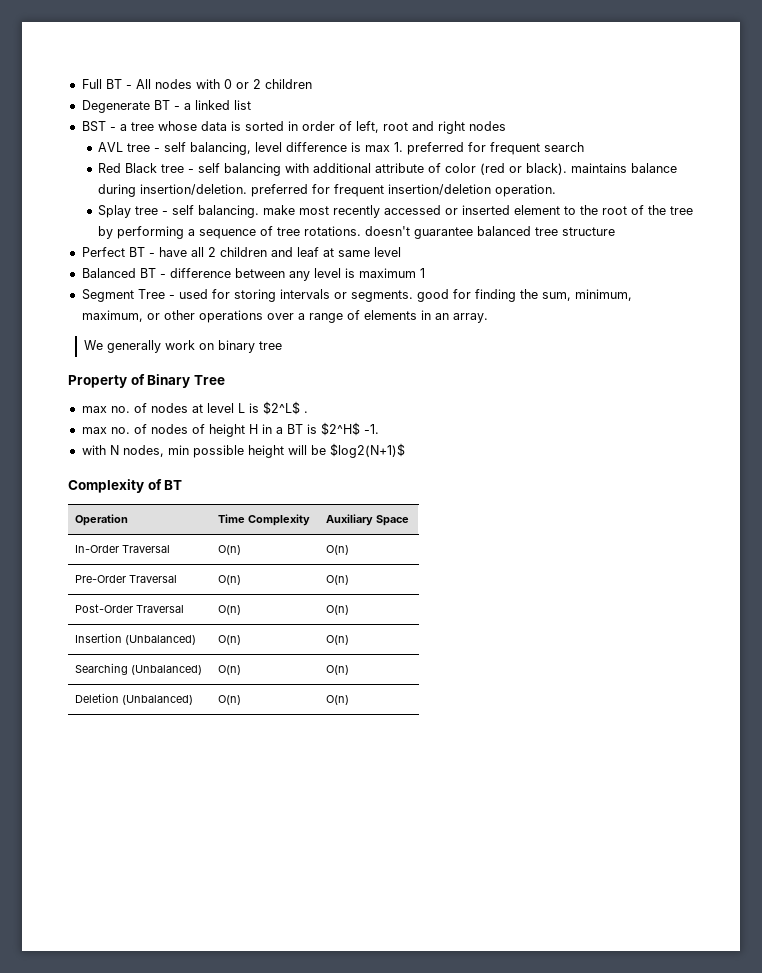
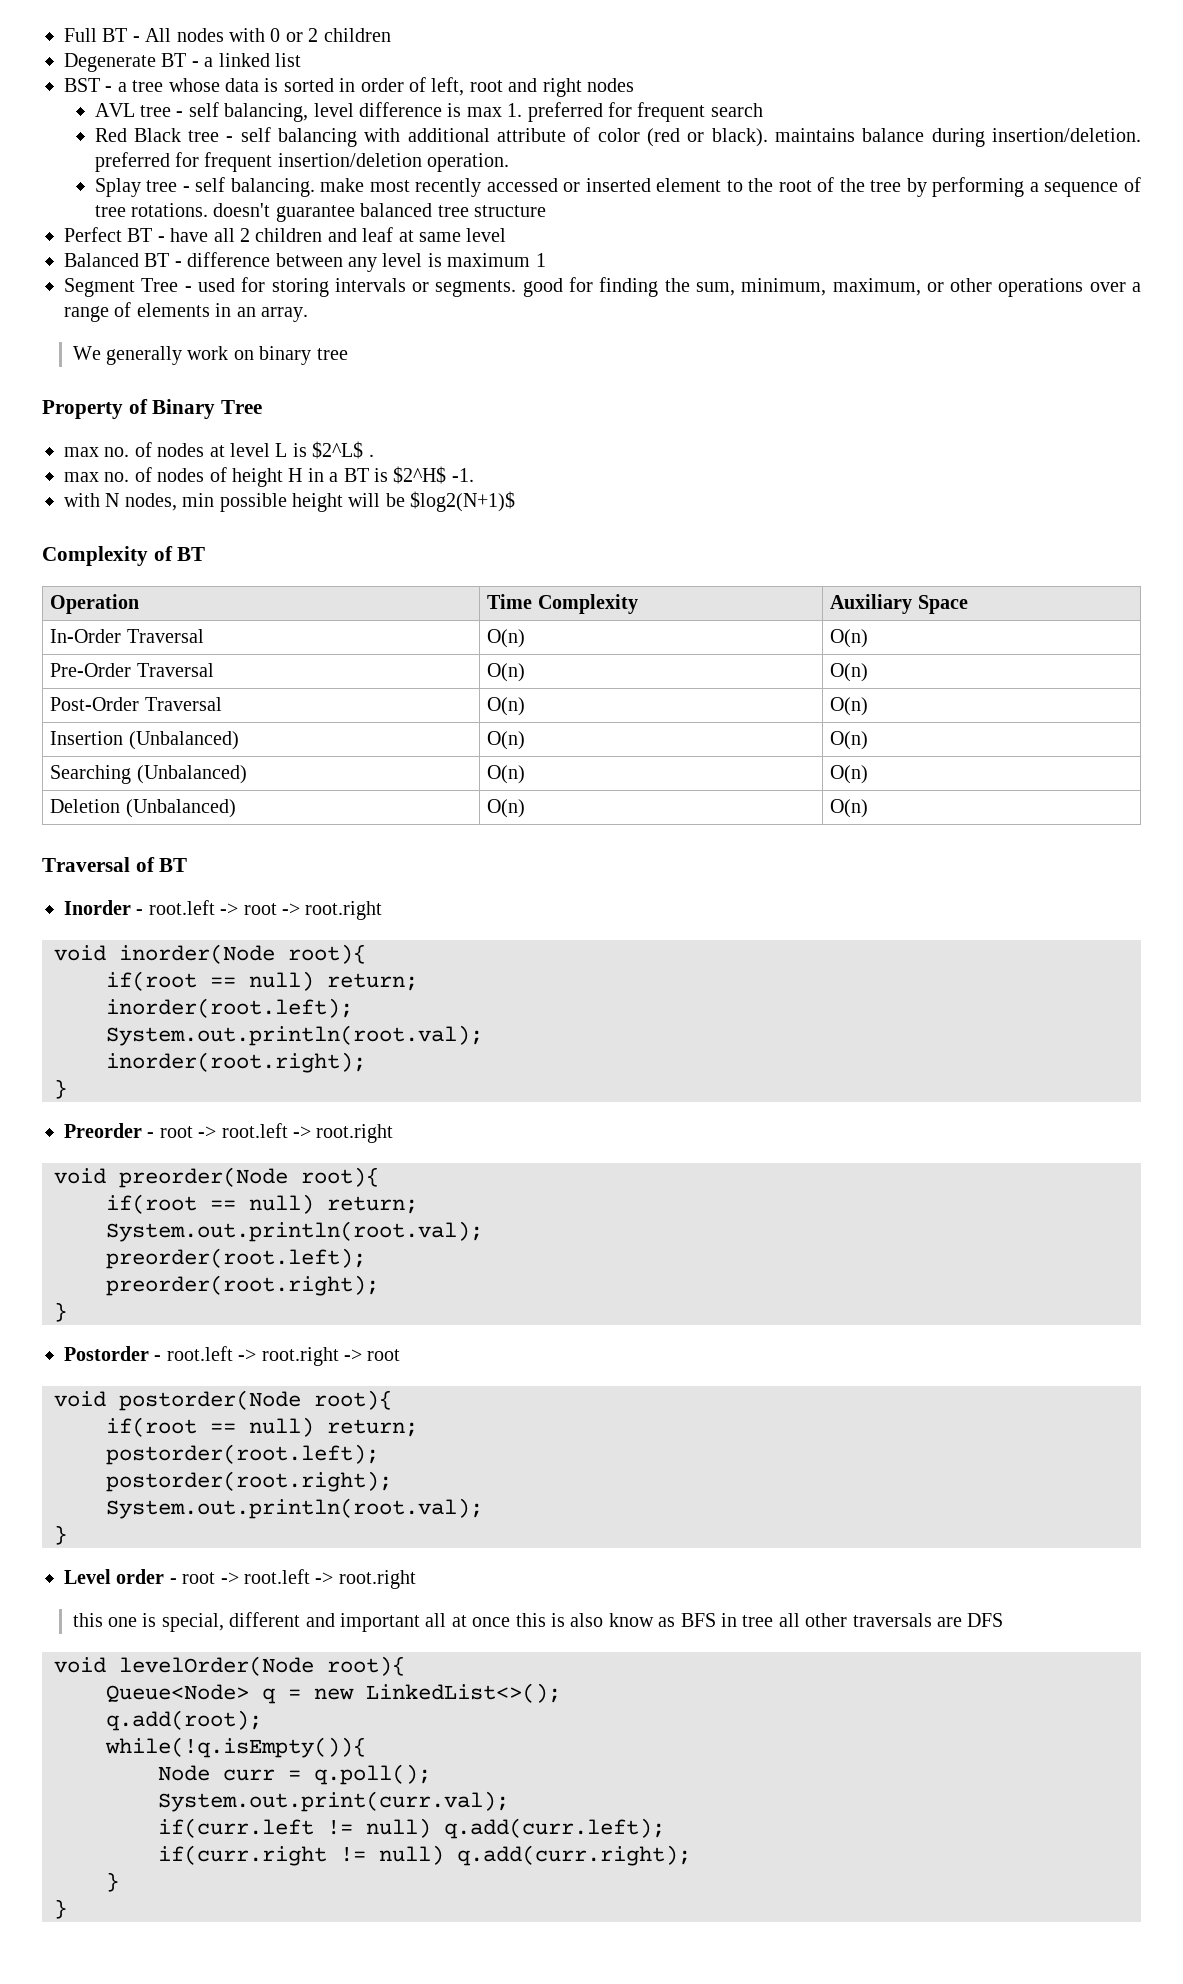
+ Traversal of BT
+ Inorder - root.left -> root -> root.right
+ void inorder(Node root){
+ if(root == null) return;
+ inorder(root.left);
+ System.out.println(root.val);
+ inorder(root.right);
+ }
+ Preorder - root -> root.left -> root.right
+ void preorder(Node root){
+ if(root == null) return;
+ System.out.println(root.val);
+ preorder(root.left);
+ preorder(root.right);
+ }
+ Postorder - root.left -> root.right -> root
+ void postorder(Node root){
+ if(root == null) return;
+ postorder(root.left);
+ postorder(root.right);
+ System.out.println(root.val);
+ }
+ Level order - root -> root.left -> root.right
+ this one is special, different and important all at once this is also know as BFS in tree all other traversals are DFS
+ void levelOrder(Node root){
+ Queue<Node> q = new LinkedList<>();
+ q.add(root);
+ while(!q.isEmpty()){
+ Node curr = q.poll();
+ System.out.print(curr.val);
+ if(curr.left != null) q.add(curr.left);
+ if(curr.right != null) q.add(curr.right);
+ }
+ }

